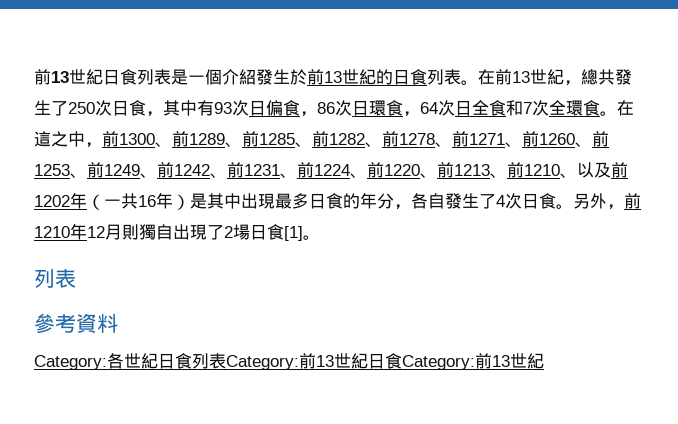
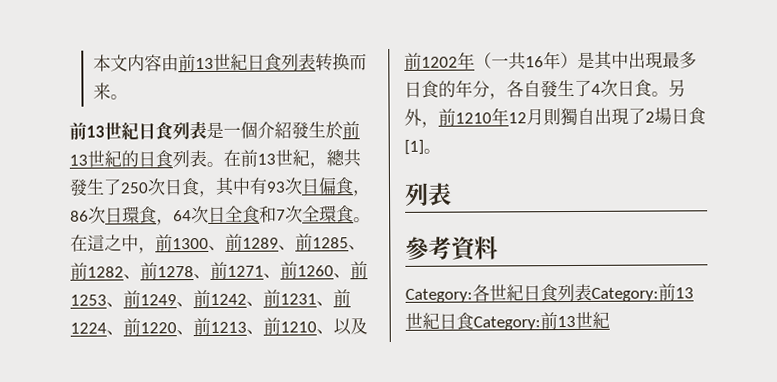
+ 本文内容由前13世紀日食列表转换而来。

